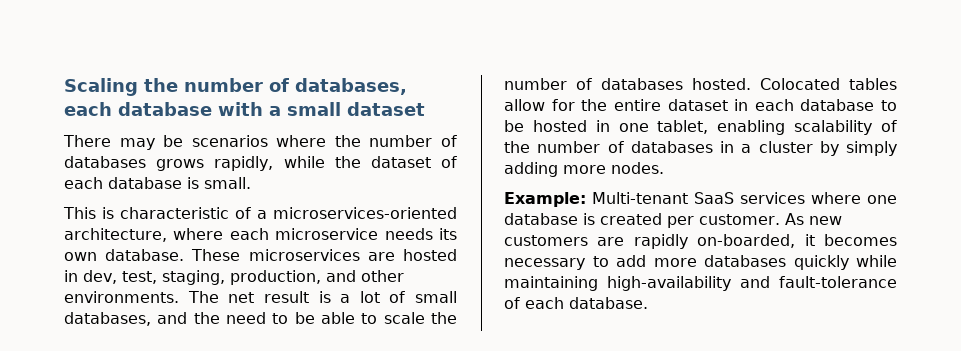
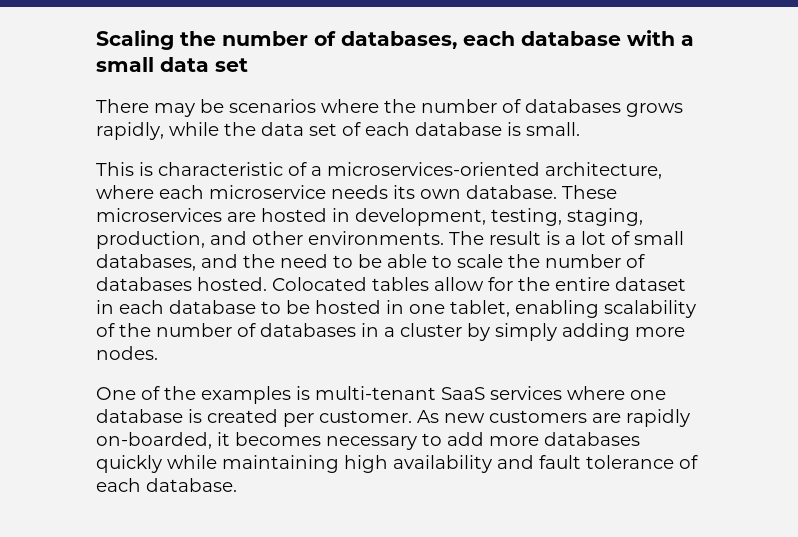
- Scaling the number of databases, each database with a small dataset
+ Scaling the number of databases, each database with a small data set
- There may be scenarios where the number of databases grows rapidly, while the dataset of each database is small.
+ There may be scenarios where the number of databases grows rapidly, while the data set of each database is small.
- These microservices are hosted in dev, test, staging, production, and other environments.
+ These microservices are hosted in development, testing, staging, production, and other environments.
- The net result is a lot of small databases, and the need to be able to scale the number of databases hosted.
+ The result is a lot of small databases, and the need to be able to scale the number of databases hosted.
- Example: Multi-tenant SaaS services where one database is created per customer.
+ One of the examples is multi-tenant SaaS services where one database is created per customer.
- As new customers are rapidly on-boarded, it becomes necessary to add more databases quickly while maintaining high-availability and fault-tolerance of each database.
+ As new customers are rapidly on-boarded, it becomes necessary to add more databases quickly while maintaining high availability and fault tolerance of each database.

